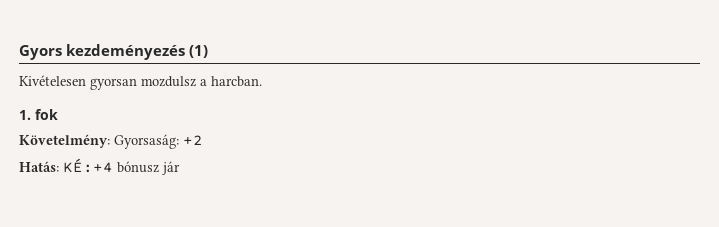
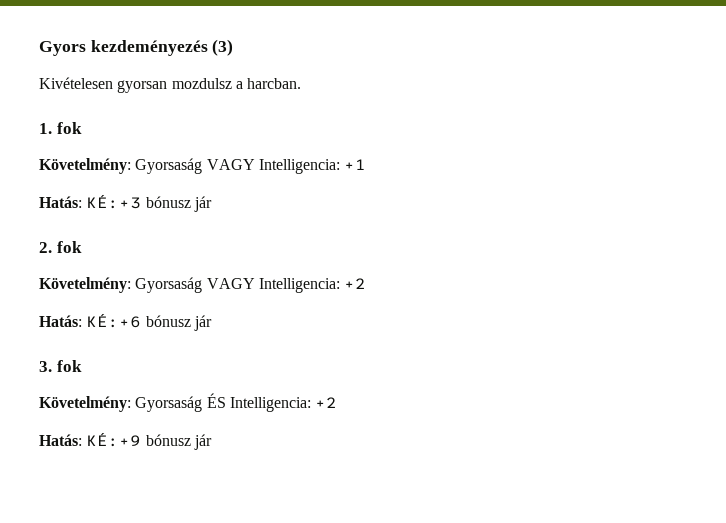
- Gyors kezdeményezés (1)
+ Gyors kezdeményezés (3)
- Követelmény: Gyorsaság: +2
- Hatás: KÉ:+4 bónusz jár
+ Követelmény: Gyorsaság VAGY Intelligencia: +1
+ Hatás: KÉ:+3 bónusz jár
+ 2. fok
+ Követelmény: Gyorsaság VAGY Intelligencia: +2
+ Hatás: KÉ:+6 bónusz jár
+ 3. fok
+ Követelmény: Gyorsaság ÉS Intelligencia: +2
+ Hatás: KÉ:+9 bónusz jár

